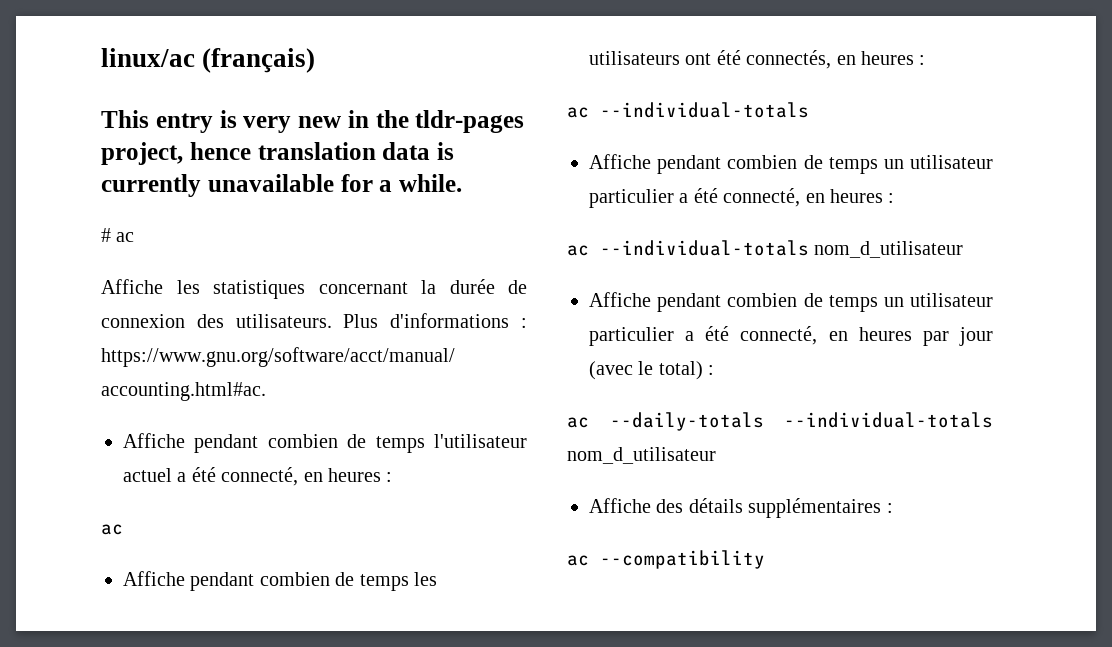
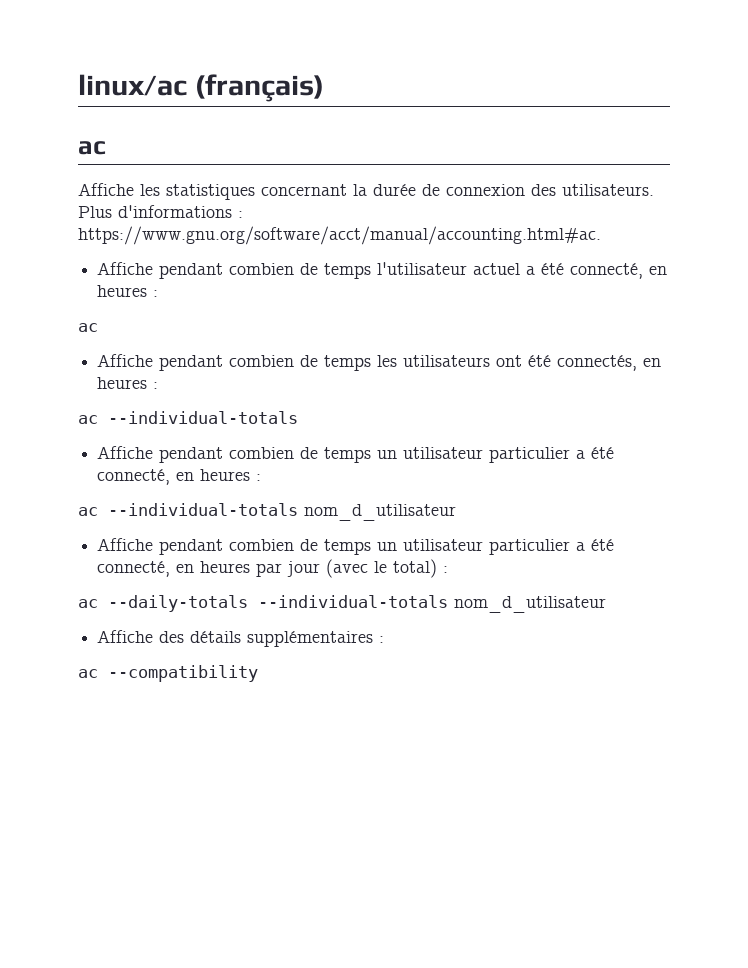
  linux/ac (français)
- This entry is very new in the tldr-pages project, hence translation data is currently unavailable for a while.
- # ac
+ ac

